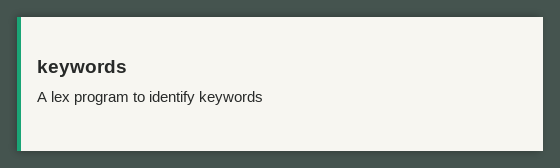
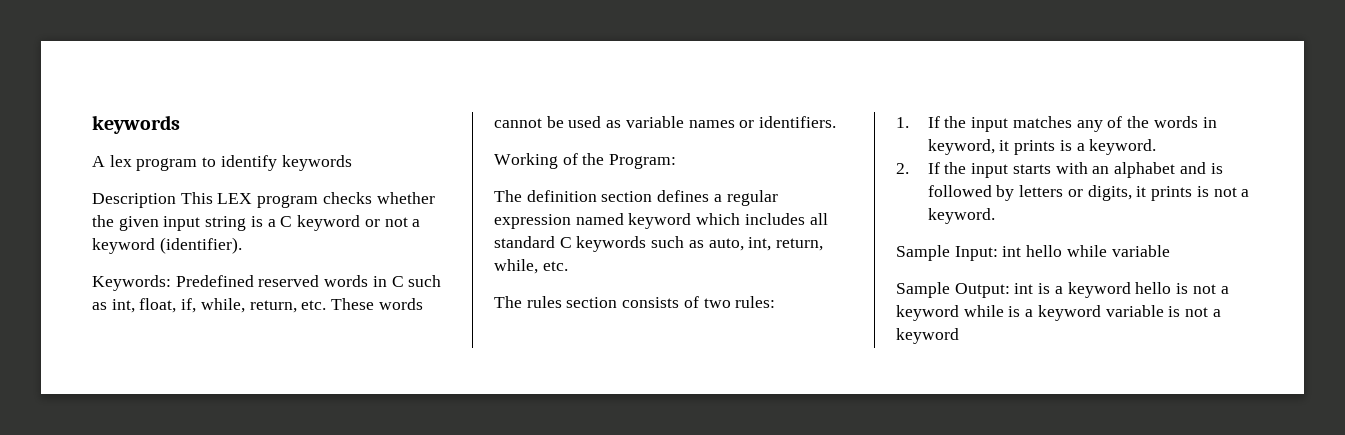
+ Description This LEX program checks whether the given input string is a C keyword or not a keyword (identifier).
+ Keywords: Predefined reserved words in C such as int, float, if, while, return, etc. These words cannot be used as variable names or identifiers.
+ Working of the Program:
+ The definition section defines a regular expression named keyword which includes all standard C keywords such as auto, int, return, while, etc.
+ The rules section consists of two rules:
+ 1. If the input matches any of the words in keyword, it prints is a keyword.
+ 2. If the input starts with an alphabet and is followed by letters or digits, it prints is not a keyword.
+ Sample Input: int hello while variable
+ Sample Output: int is a keyword hello is not a keyword while is a keyword variable is not a keyword

